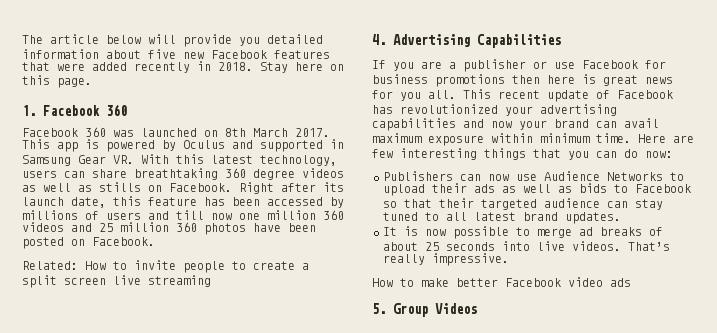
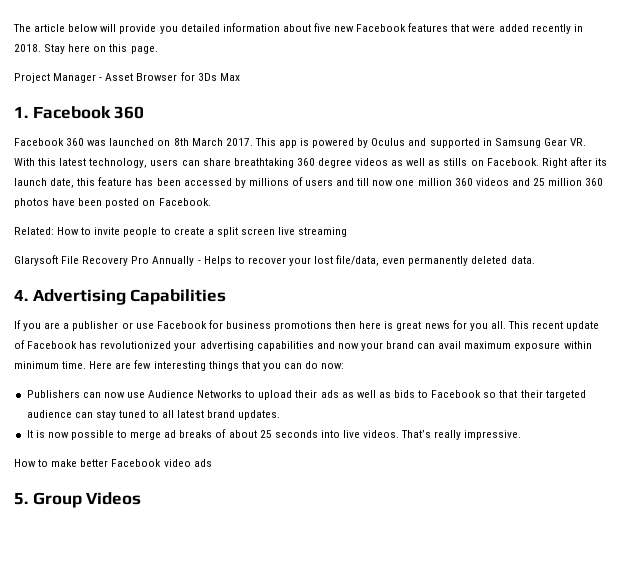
+ Project Manager - Asset Browser for 3Ds Max
+ Glarysoft File Recovery Pro Annually - Helps to recover your lost file/data, even permanently deleted data.

